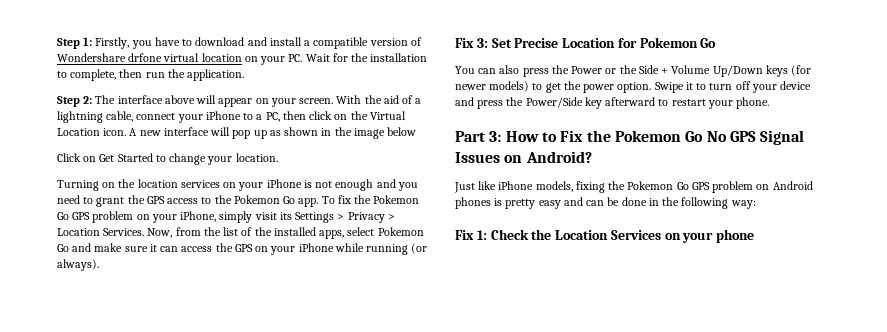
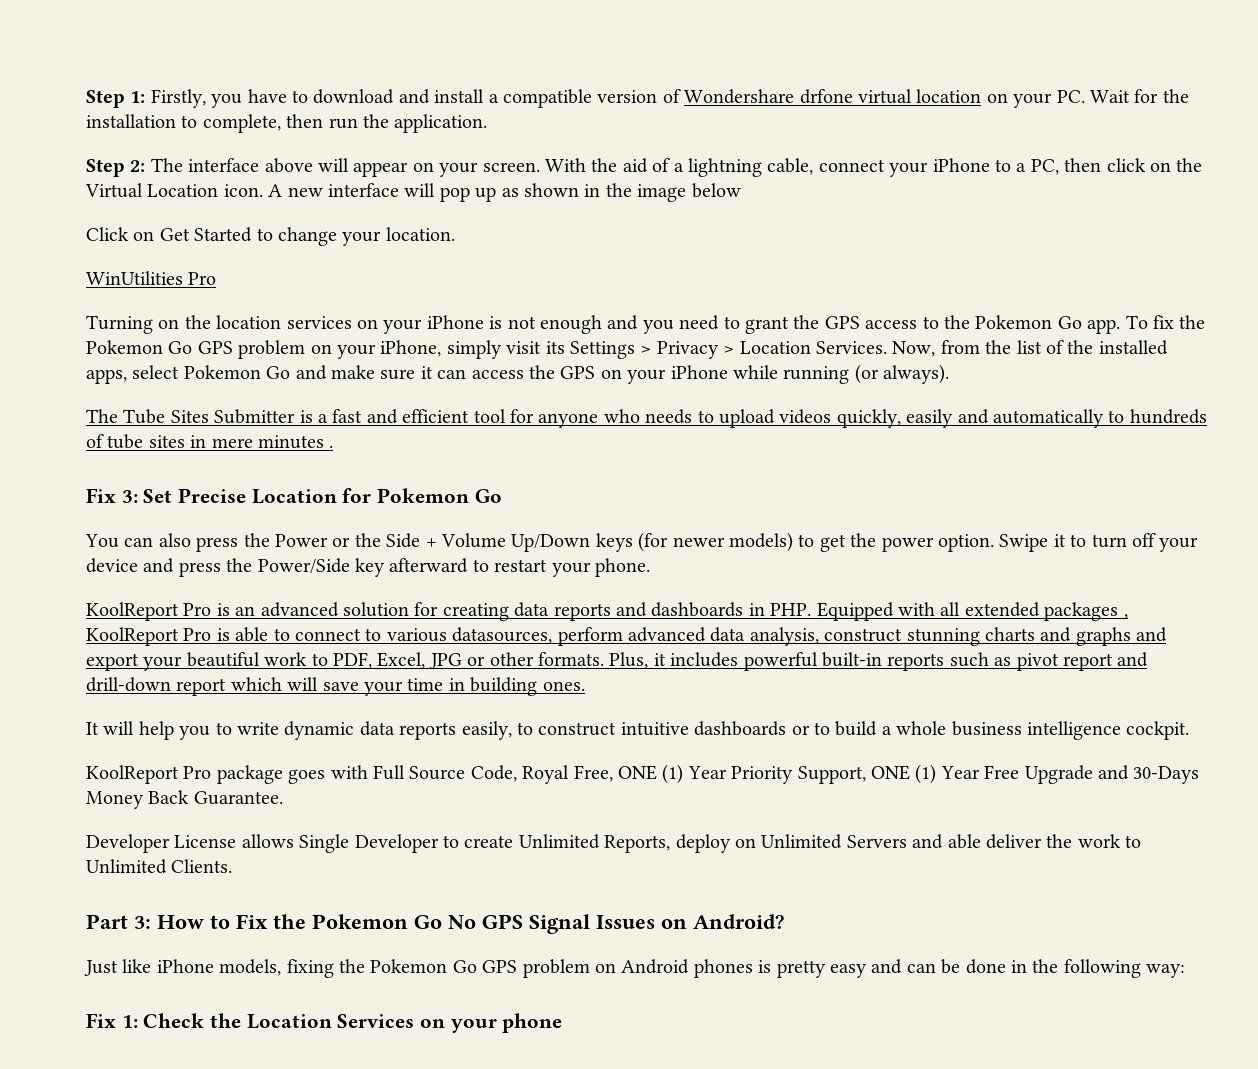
+ WinUtilities Pro
+ The Tube Sites Submitter is a fast and efficient tool for anyone who needs to upload videos quickly, easily and automatically to hundreds of tube sites in mere minutes .
+ KoolReport Pro is an advanced solution for creating data reports and dashboards in PHP. Equipped with all extended packages , KoolReport Pro is able to connect to various datasources, perform advanced data analysis, construct stunning charts and graphs and export your beautiful work to PDF, Excel, JPG or other formats. Plus, it includes powerful built-in reports such as pivot report and drill-down report which will save your time in building ones.
+ It will help you to write dynamic data reports easily, to construct intuitive dashboards or to build a whole business intelligence cockpit.
+ KoolReport Pro package goes with Full Source Code, Royal Free, ONE (1) Year Priority Support, ONE (1) Year Free Upgrade and 30-Days Money Back Guarantee.
+ Developer License allows Single Developer to create Unlimited Reports, deploy on Unlimited Servers and able deliver the work to Unlimited Clients.

